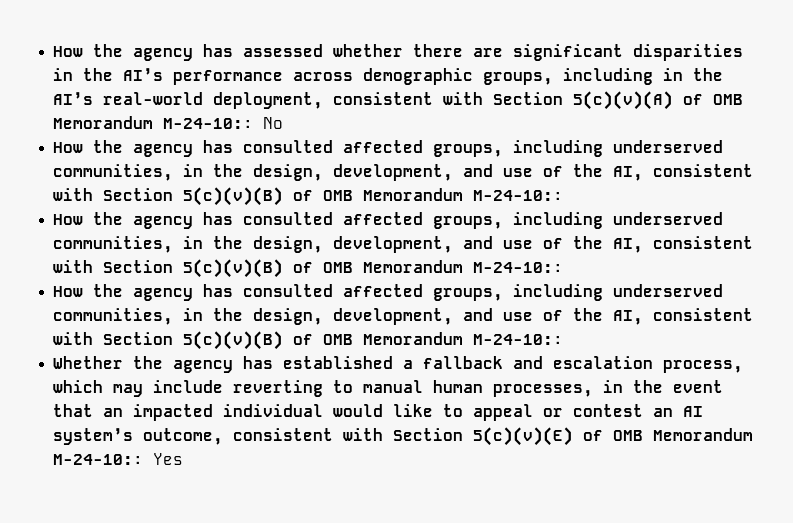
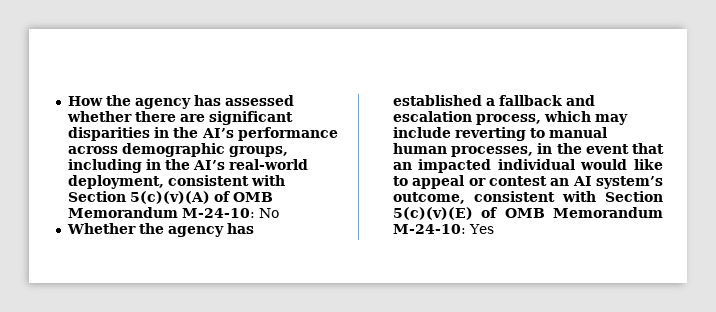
- How the agency has assessed whether there are significant disparities in the AI’s performance across demographic groups, including in the AI’s real-world deployment, consistent with Section 5(c)(v)(A) of OMB Memorandum M-24-10:: No
- How the agency has consulted affected groups, including underserved communities, in the design, development, and use of the AI, consistent with Section 5(c)(v)(B) of OMB Memorandum M-24-10::
- How the agency has consulted affected groups, including underserved communities, in the design, development, and use of the AI, consistent with Section 5(c)(v)(B) of OMB Memorandum M-24-10::
- How the agency has consulted affected groups, including underserved communities, in the design, development, and use of the AI, consistent with Section 5(c)(v)(B) of OMB Memorandum M-24-10::
+ How the agency has assessed whether there are significant disparities in the AI’s performance across demographic groups, including in the AI’s real-world deployment, consistent with Section 5(c)(v)(A) of OMB Memorandum M-24-10: No
- Whether the agency has established a fallback and escalation process, which may include reverting to manual human processes, in the event that an impacted individual would like to appeal or contest an AI system’s outcome, consistent with Section 5(c)(v)(E) of OMB Memorandum M-24-10:: Yes
+ Whether the agency has established a fallback and escalation process, which may include reverting to manual human processes, in the event that an impacted individual would like to appeal or contest an AI system’s outcome, consistent with Section 5(c)(v)(E) of OMB Memorandum M-24-10: Yes

